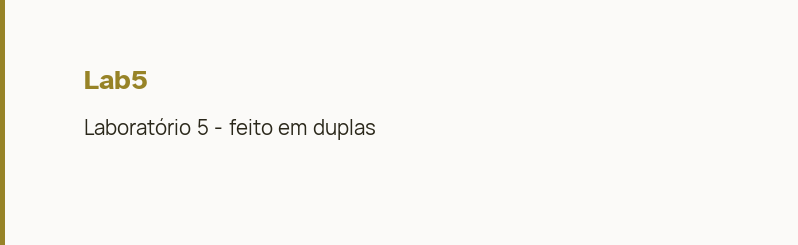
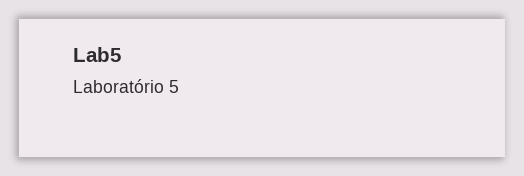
- Laboratório 5 - feito em duplas
+ Laboratório 5

